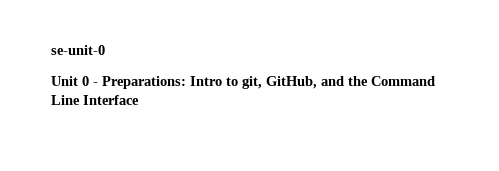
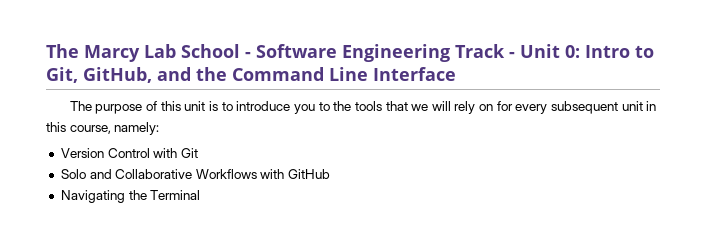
- se-unit-0
- Unit 0 - Preparations: Intro to git, GitHub, and the Command Line Interface
+ The Marcy Lab School - Software Engineering Track - Unit 0: Intro to Git, GitHub, and the Command Line Interface
+ The purpose of this unit is to introduce you to the tools that we will rely on for every subsequent unit in this course, namely:
+ Version Control with Git
+ Solo and Collaborative Workflows with GitHub
+ Navigating the Terminal

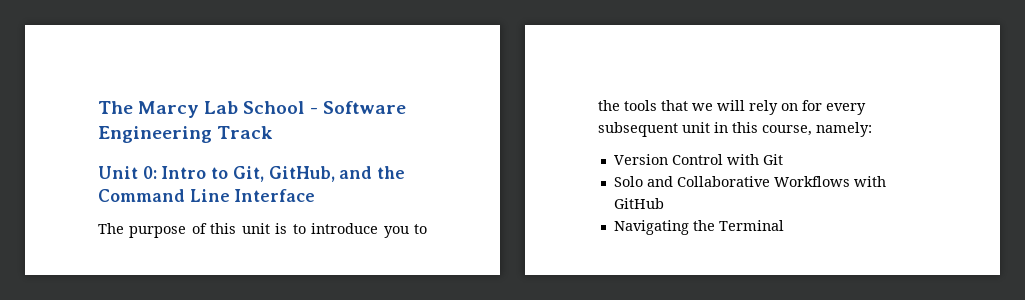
- The Marcy Lab School - Software Engineering Track - Unit 0: Intro to Git, GitHub, and the Command Line Interface
+ The Marcy Lab School - Software Engineering Track
+ Unit 0: Intro to Git, GitHub, and the Command Line Interface

